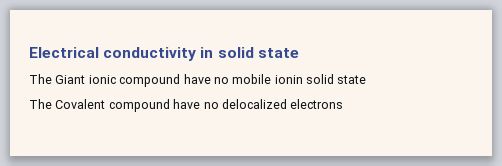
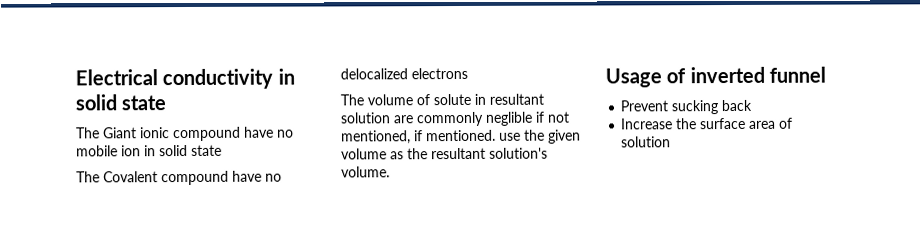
- The Giant ionic compound have no mobile ionin solid state
+ The Giant ionic compound have no mobile ion in solid state
+ The volume of solute in resultant solution are commonly neglible if not mentioned, if mentioned. use the given volume as the resultant solution's volume.
+ Usage of inverted funnel
+ Prevent sucking back
+ Increase the surface area of solution

